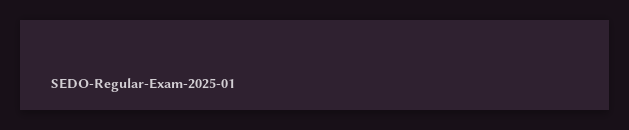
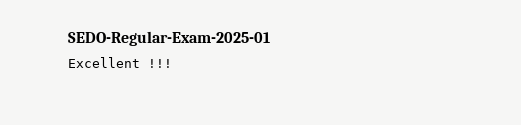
+ Excellent !!!

